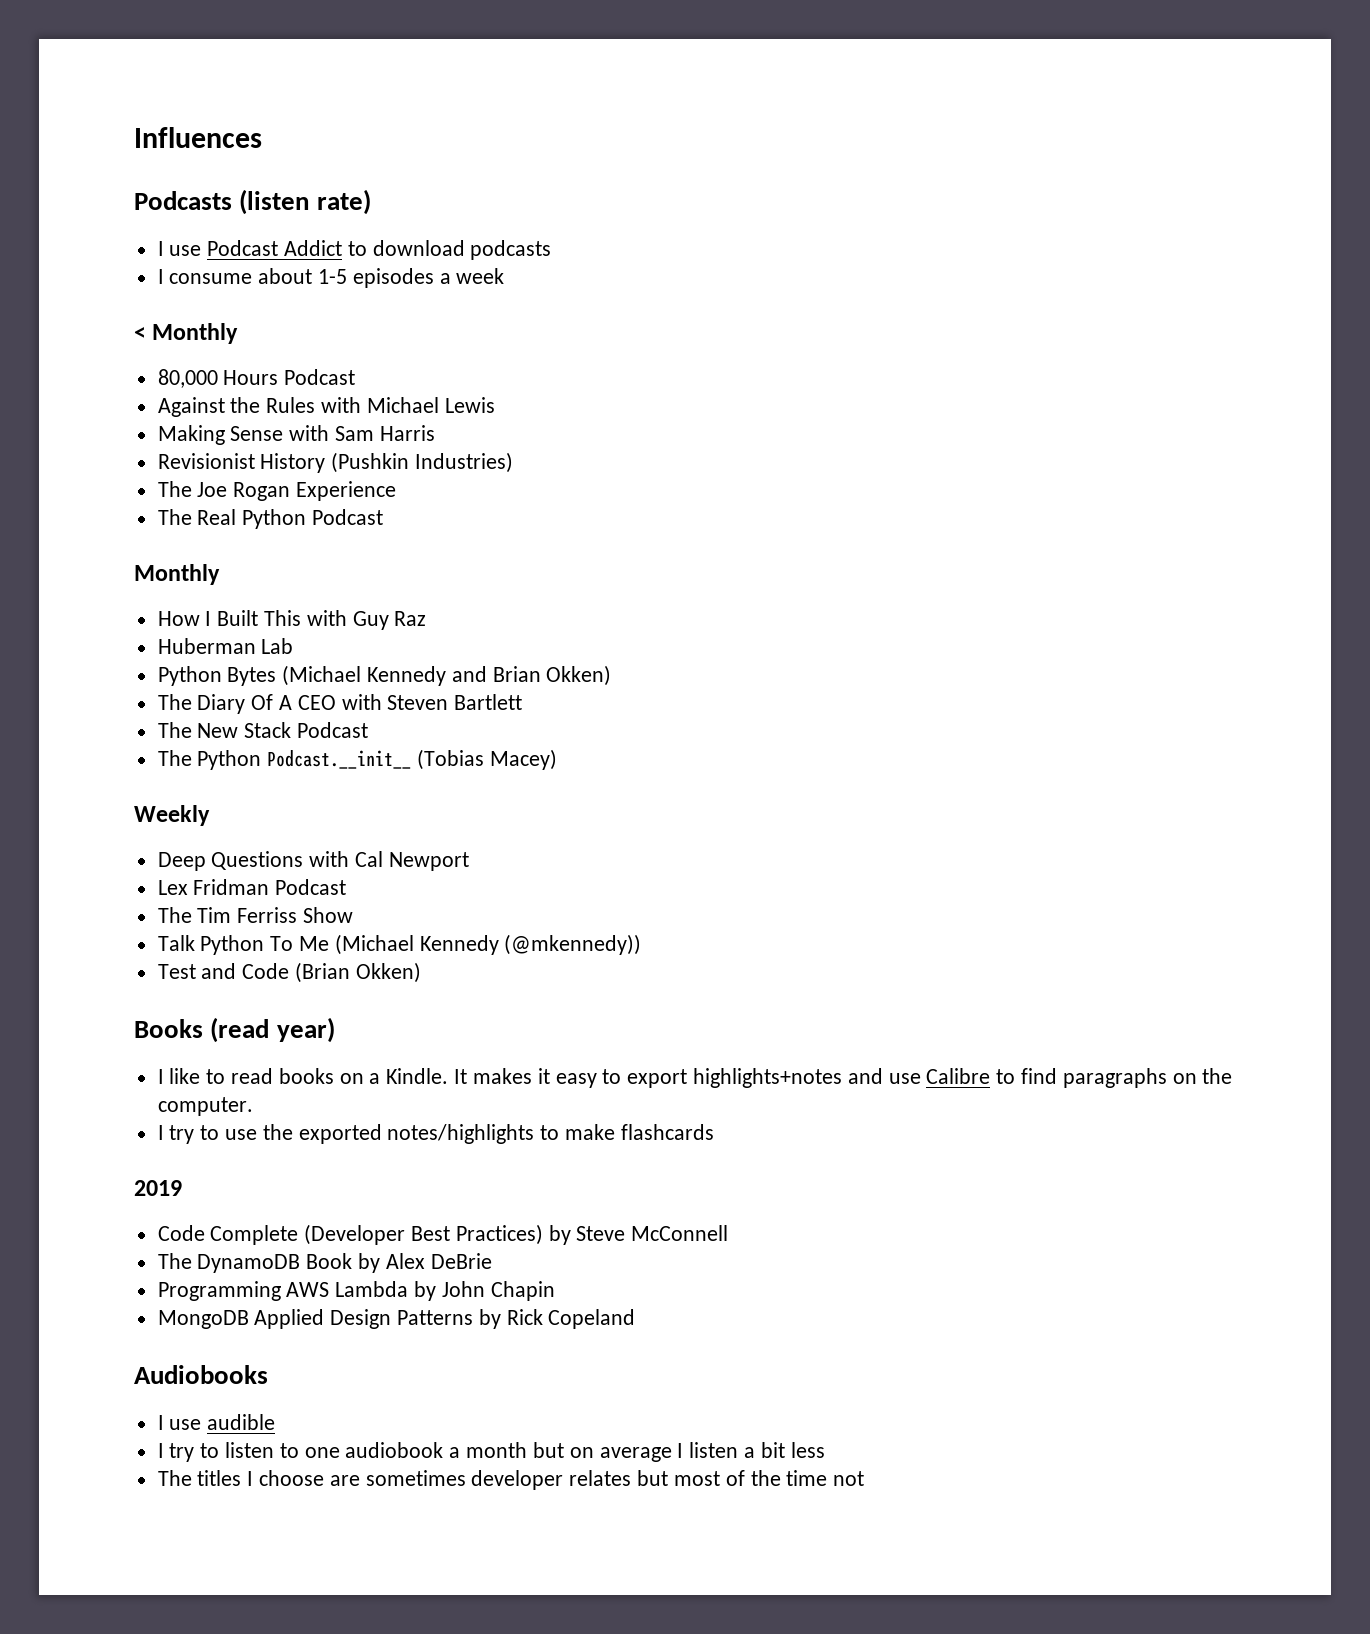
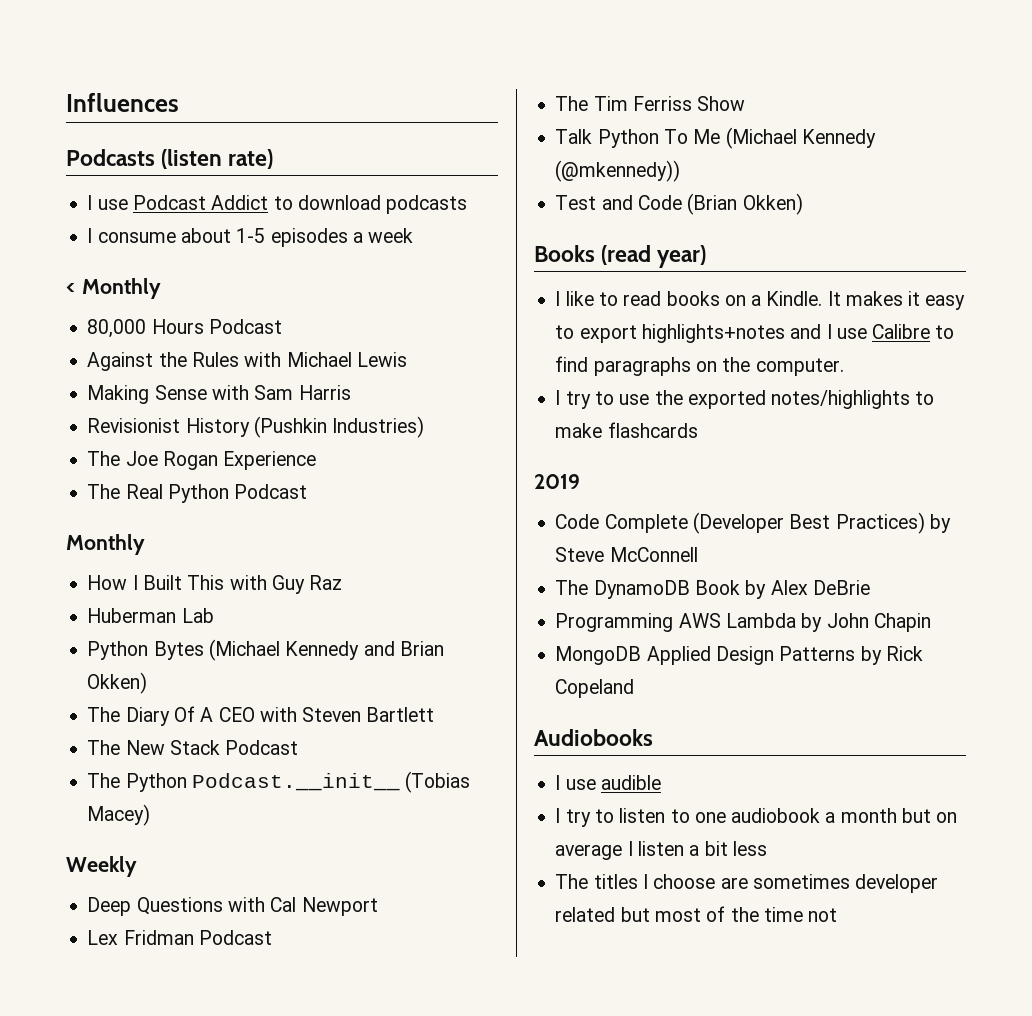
- It makes it easy to export highlights+notes and use Calibre to find paragraphs on the computer.
+ It makes it easy to export highlights+notes and I use Calibre to find paragraphs on the computer.
- The titles I choose are sometimes developer relates but most of the time not
+ The titles I choose are sometimes developer related but most of the time not

